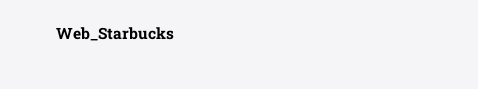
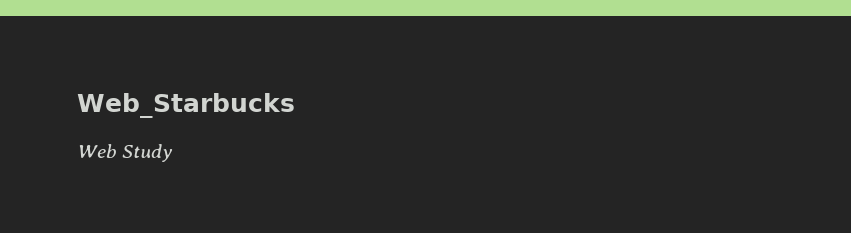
+ Web Study

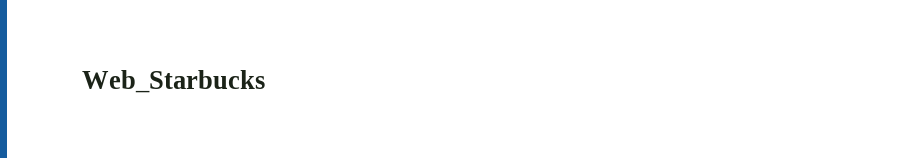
- Web Study

